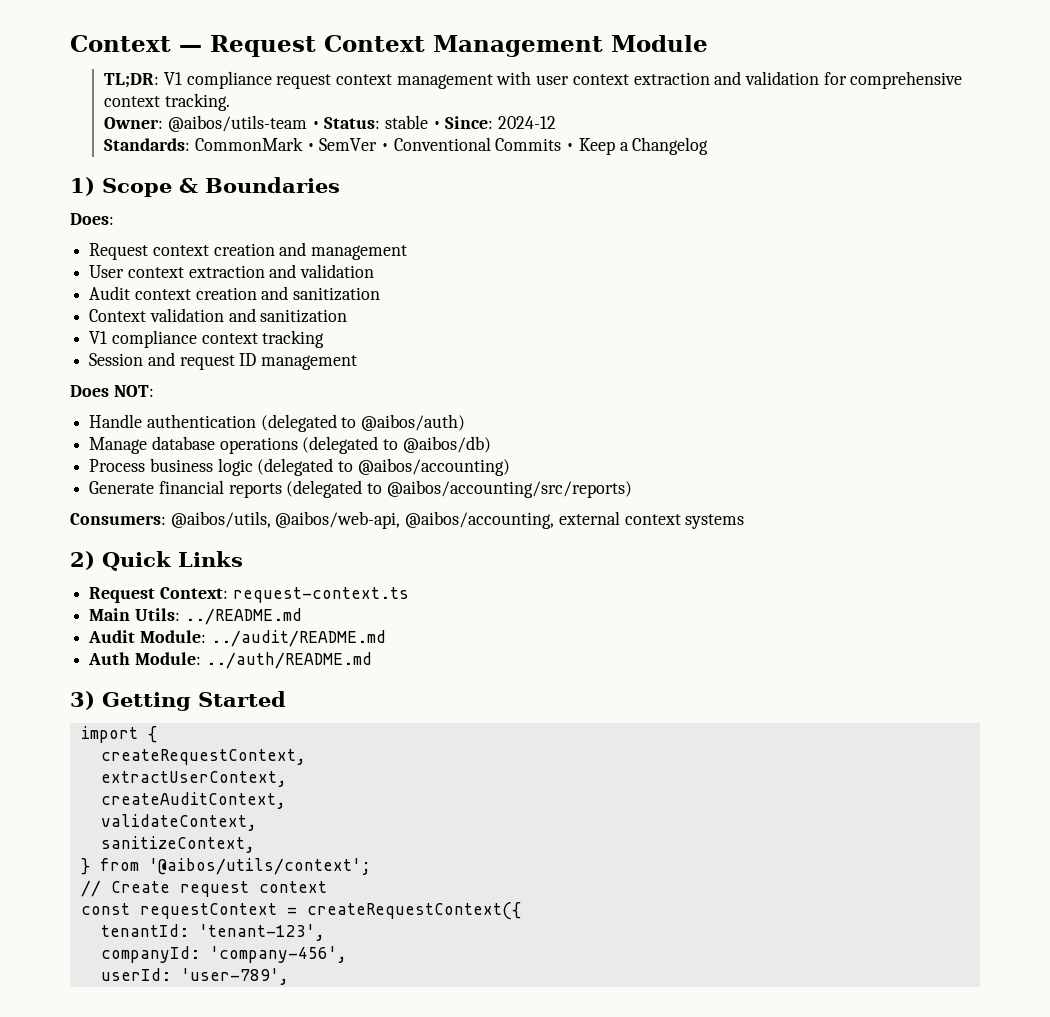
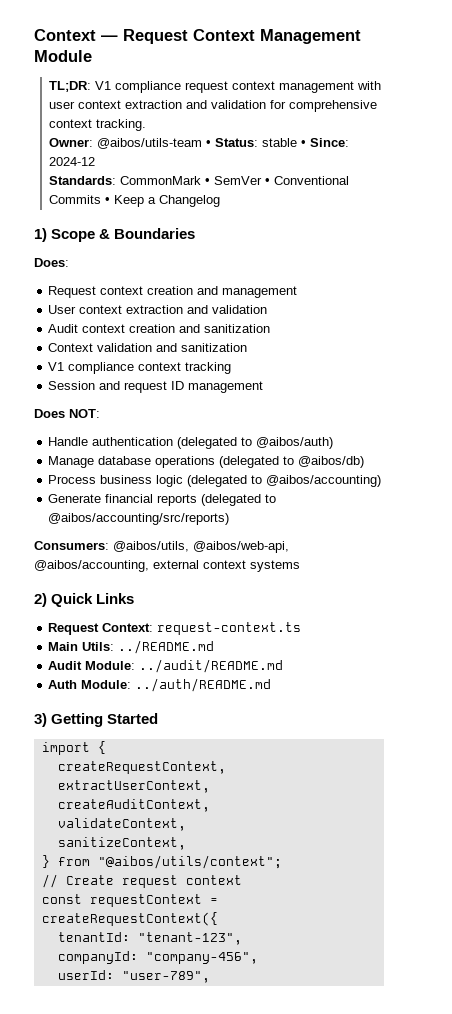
- } from '@aibos/utils/context';
+ } from "@aibos/utils/context";
- tenantId: 'tenant-123',
+ tenantId: "tenant-123",
- companyId: 'company-456',
+ companyId: "company-456",
- userId: 'user-789',
+ userId: "user-789",

